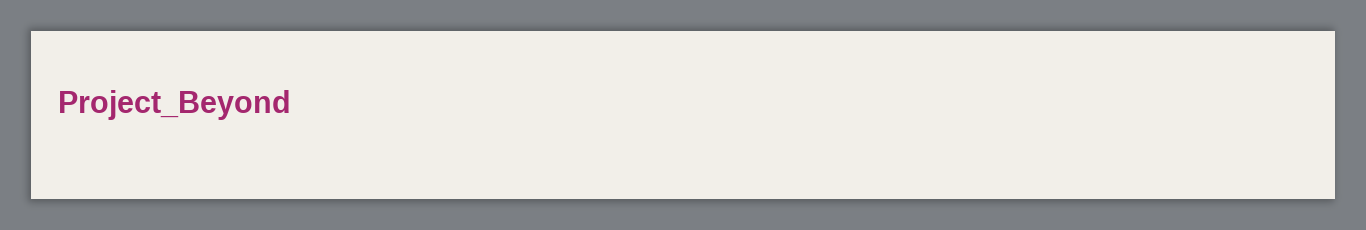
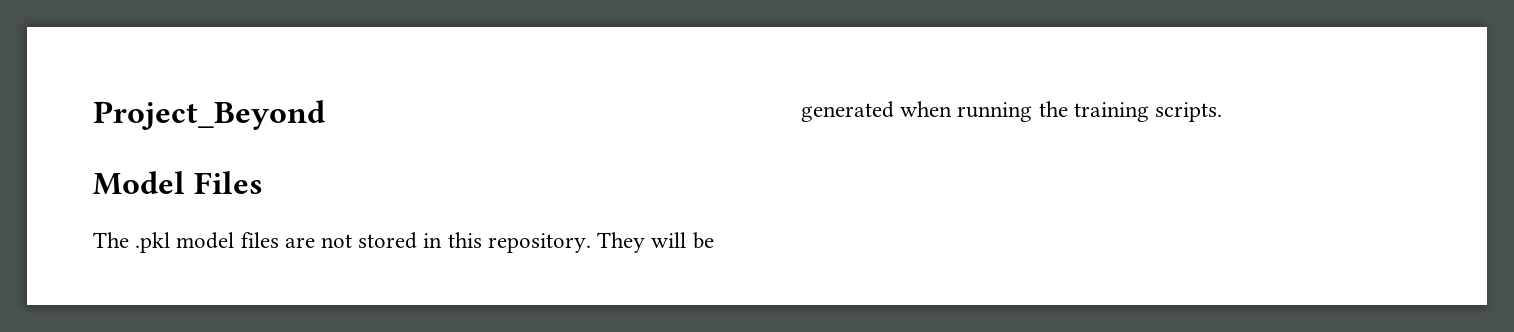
+ Model Files
+ The .pkl model files are not stored in this repository. They will be generated when running the training scripts.

